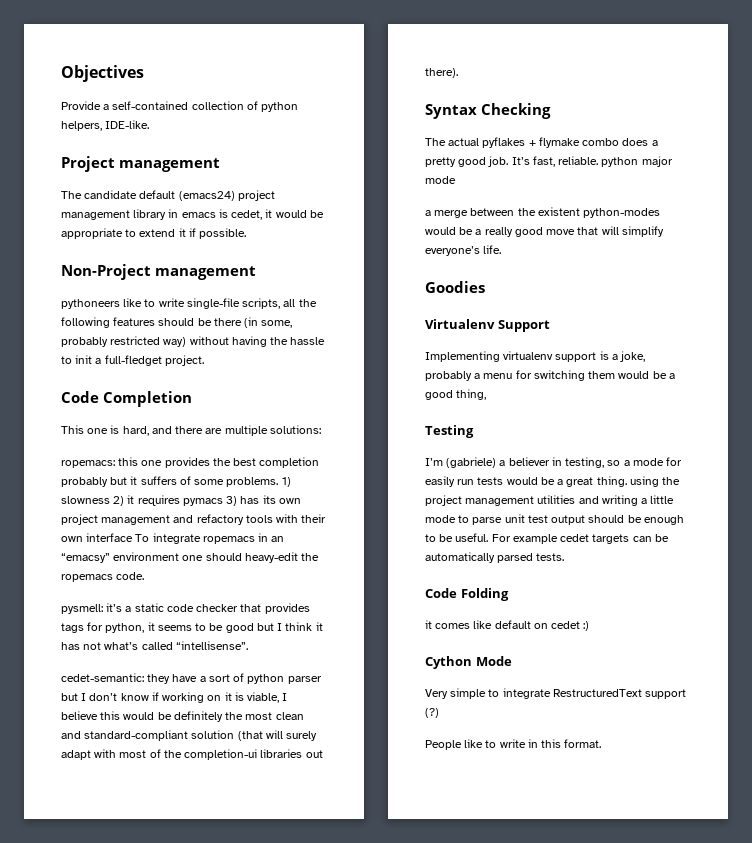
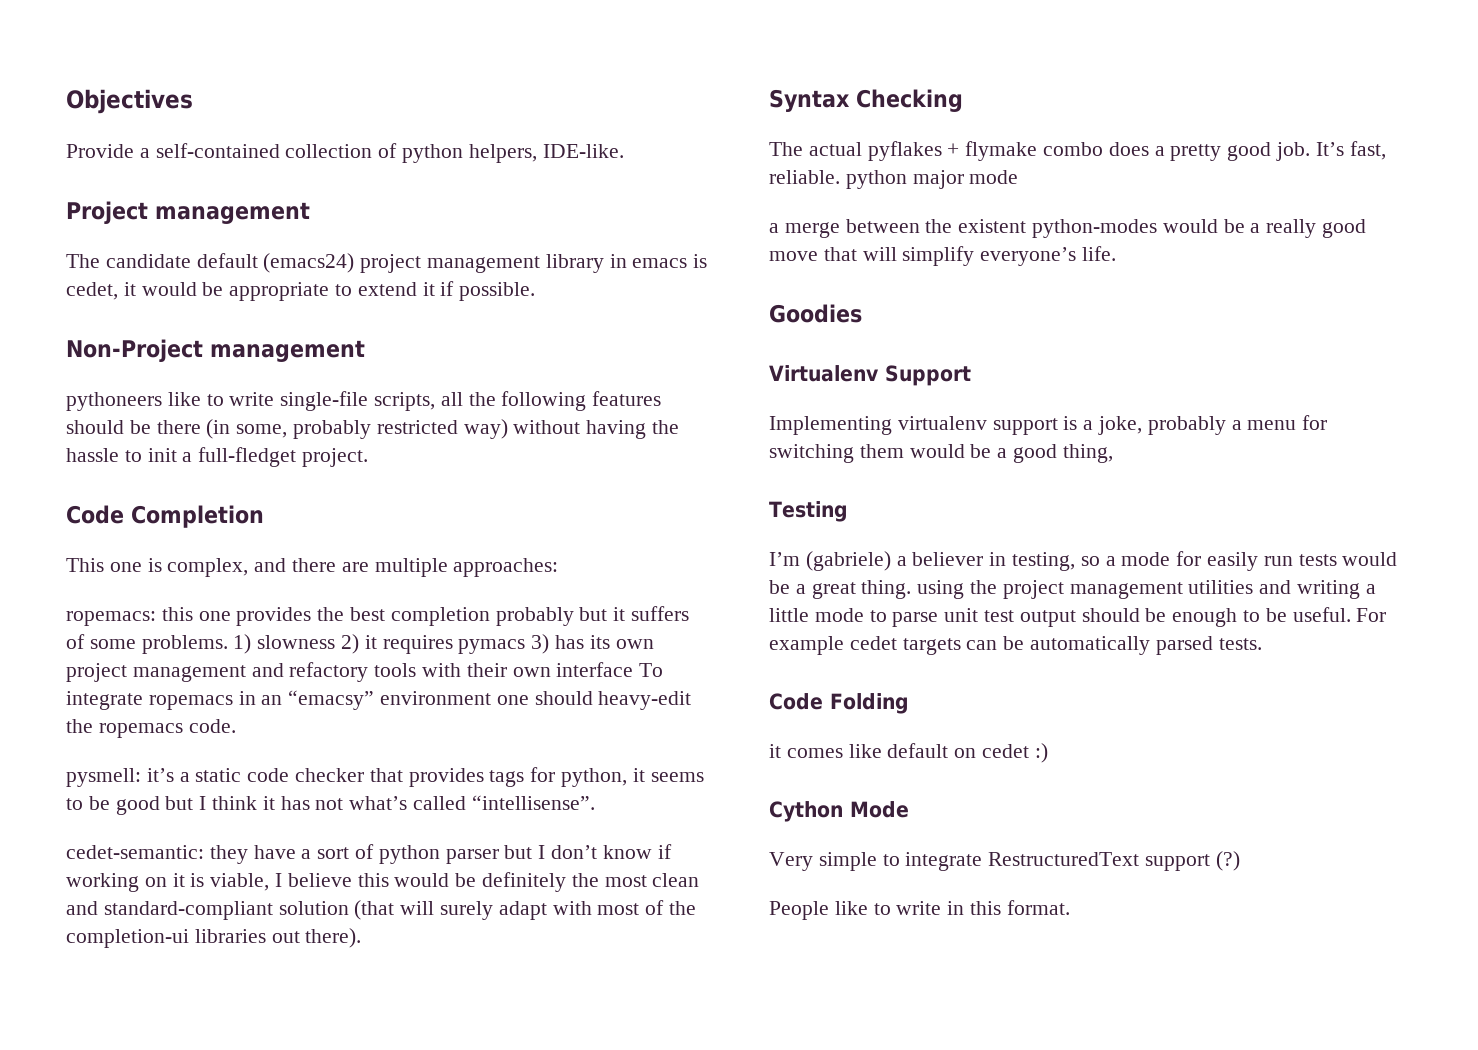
- This one is hard, and there are multiple solutions:
+ This one is complex, and there are multiple approaches:

